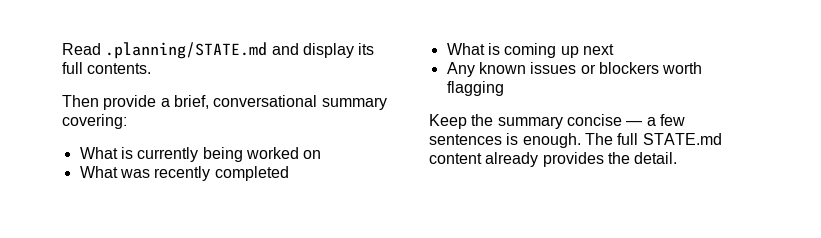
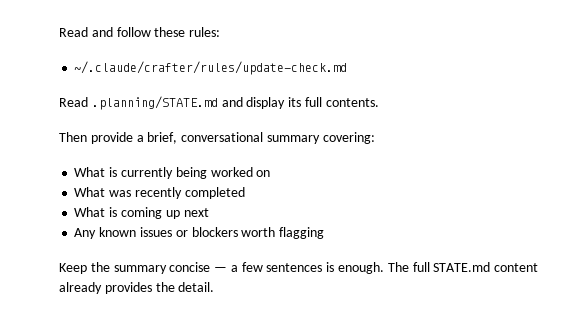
+ Read and follow these rules:
+ ~/.claude/crafter/rules/update-check.md

